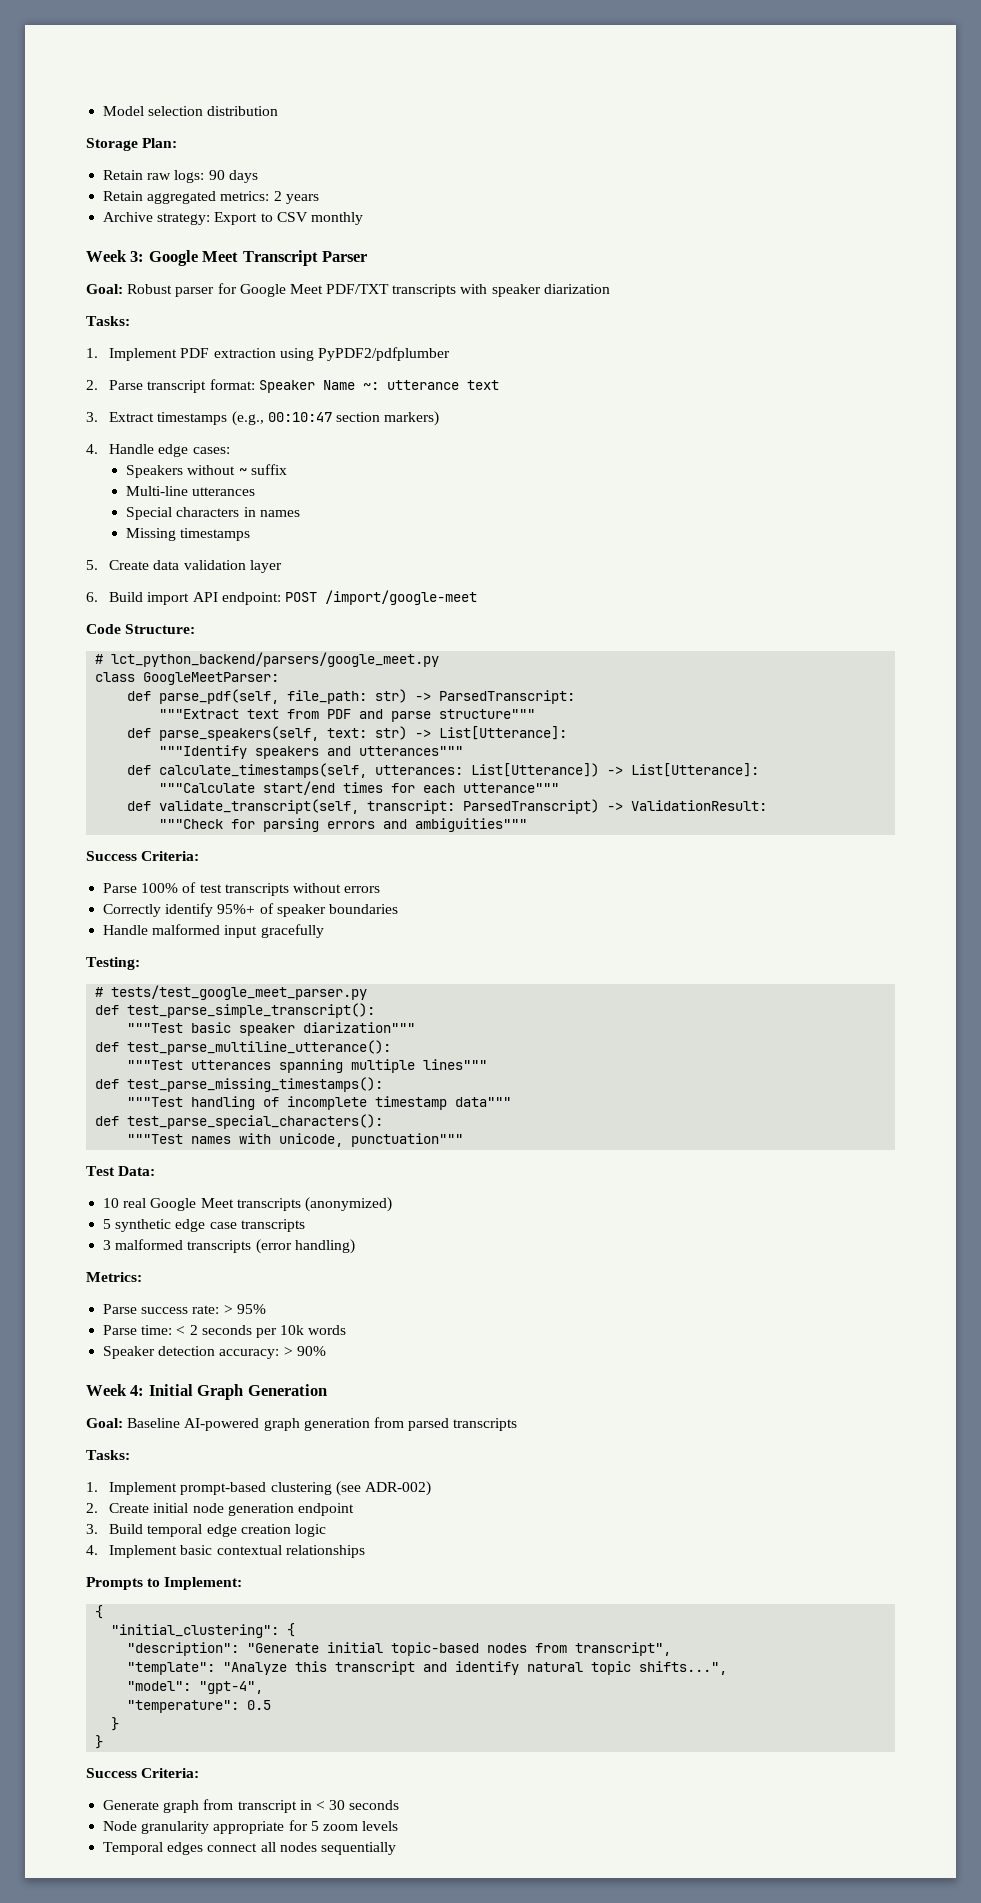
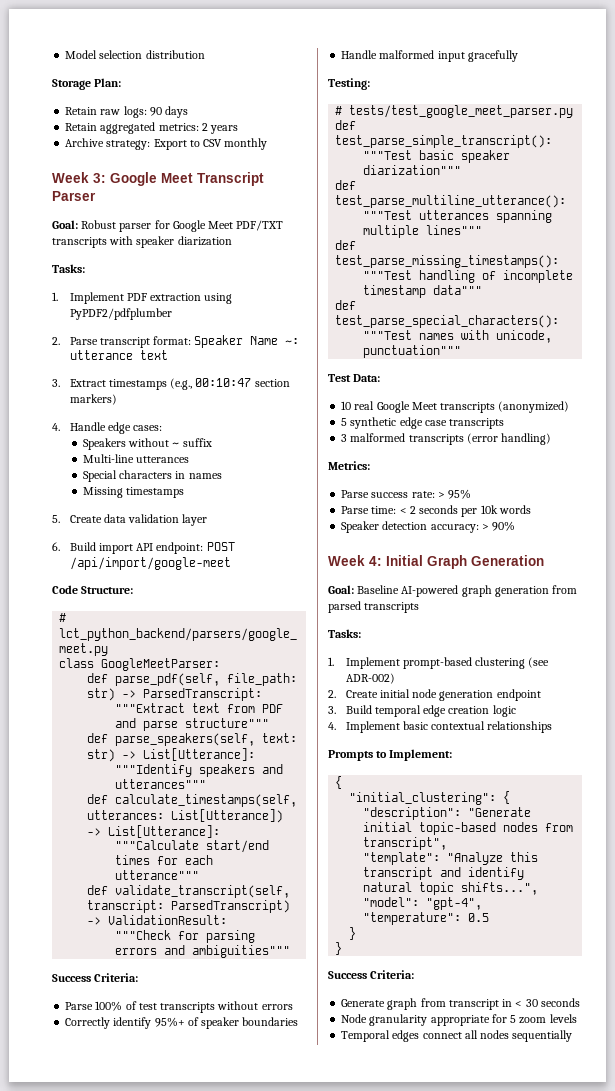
- 6. Build import API endpoint: POST /import/google-meet
+ 6. Build import API endpoint: POST /api/import/google-meet

